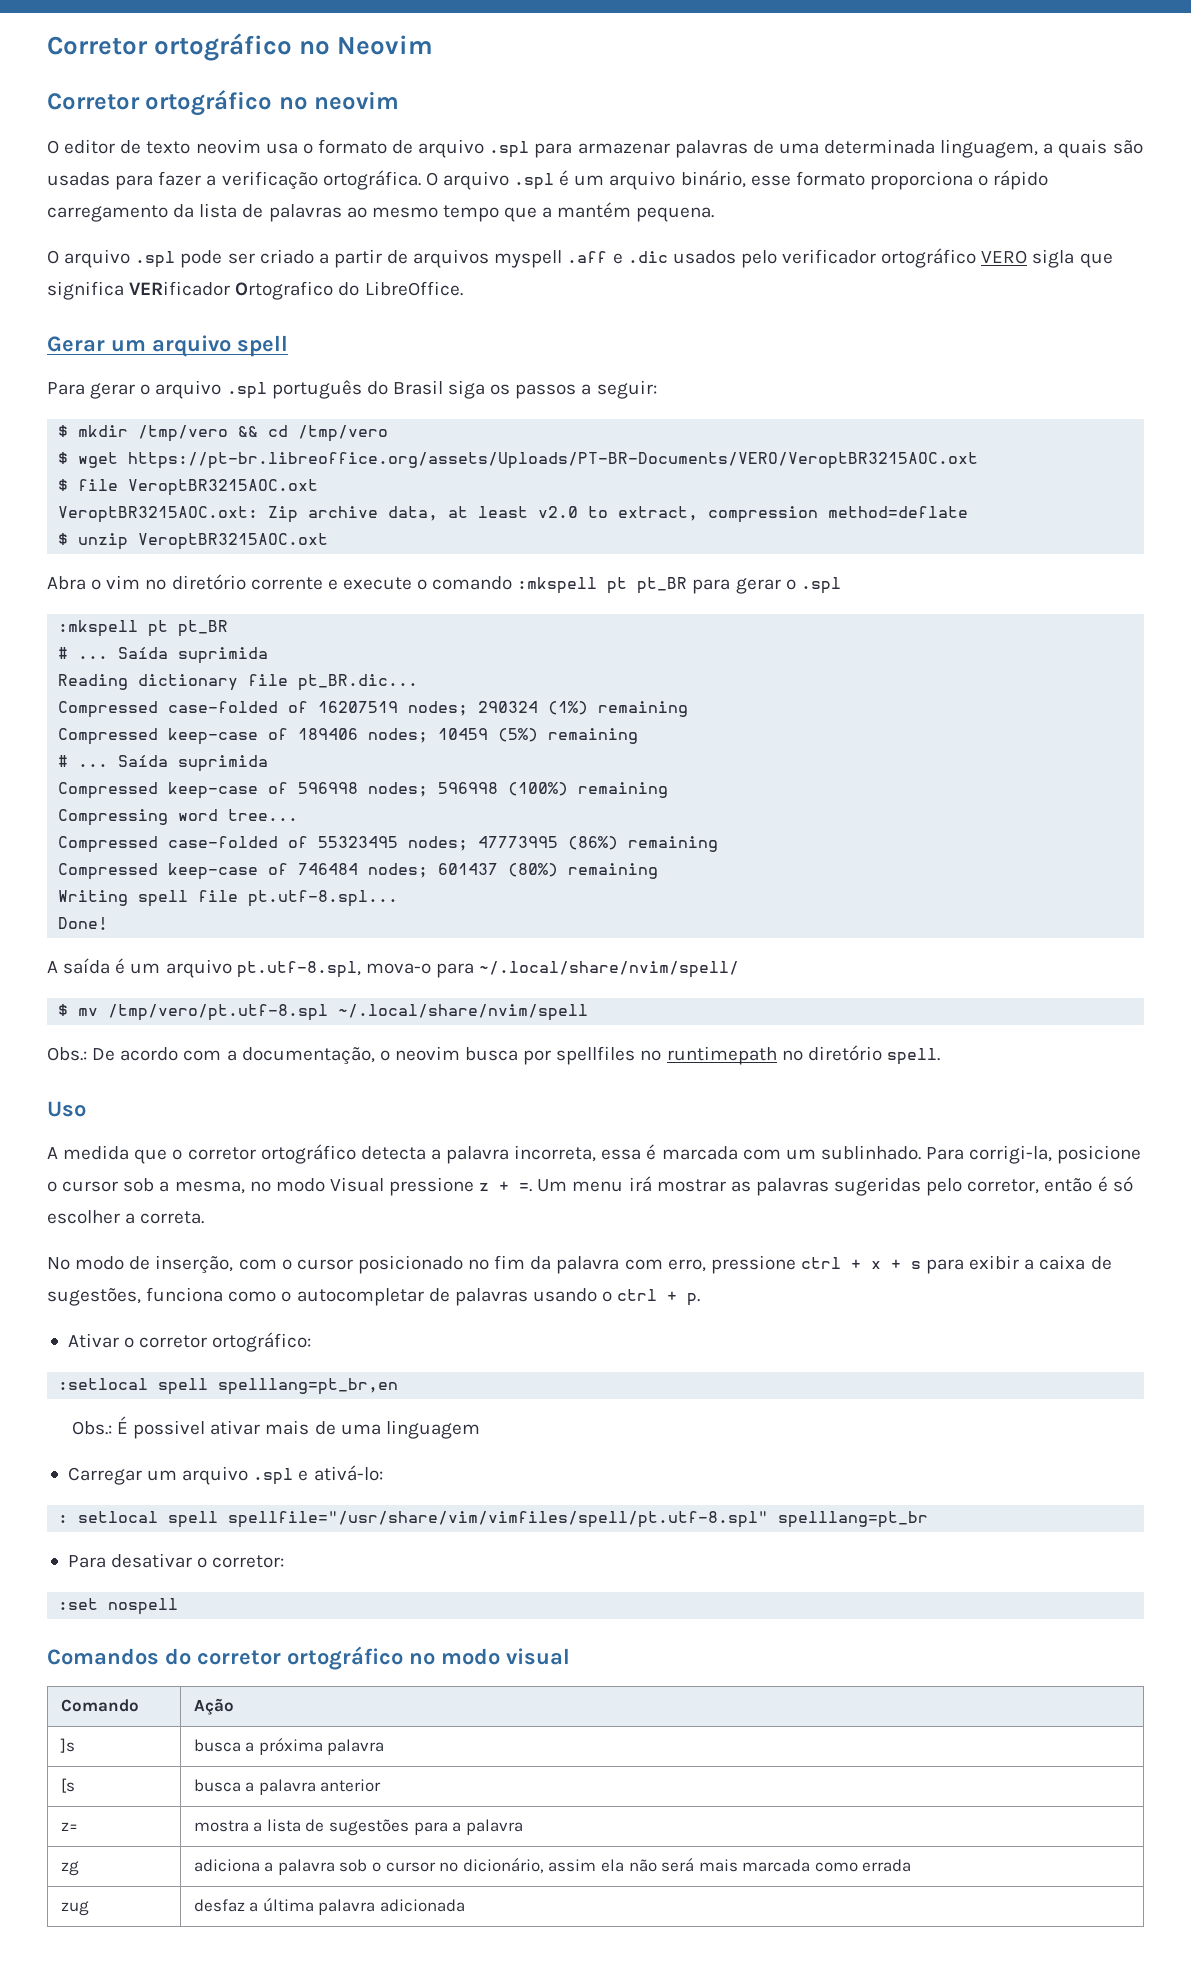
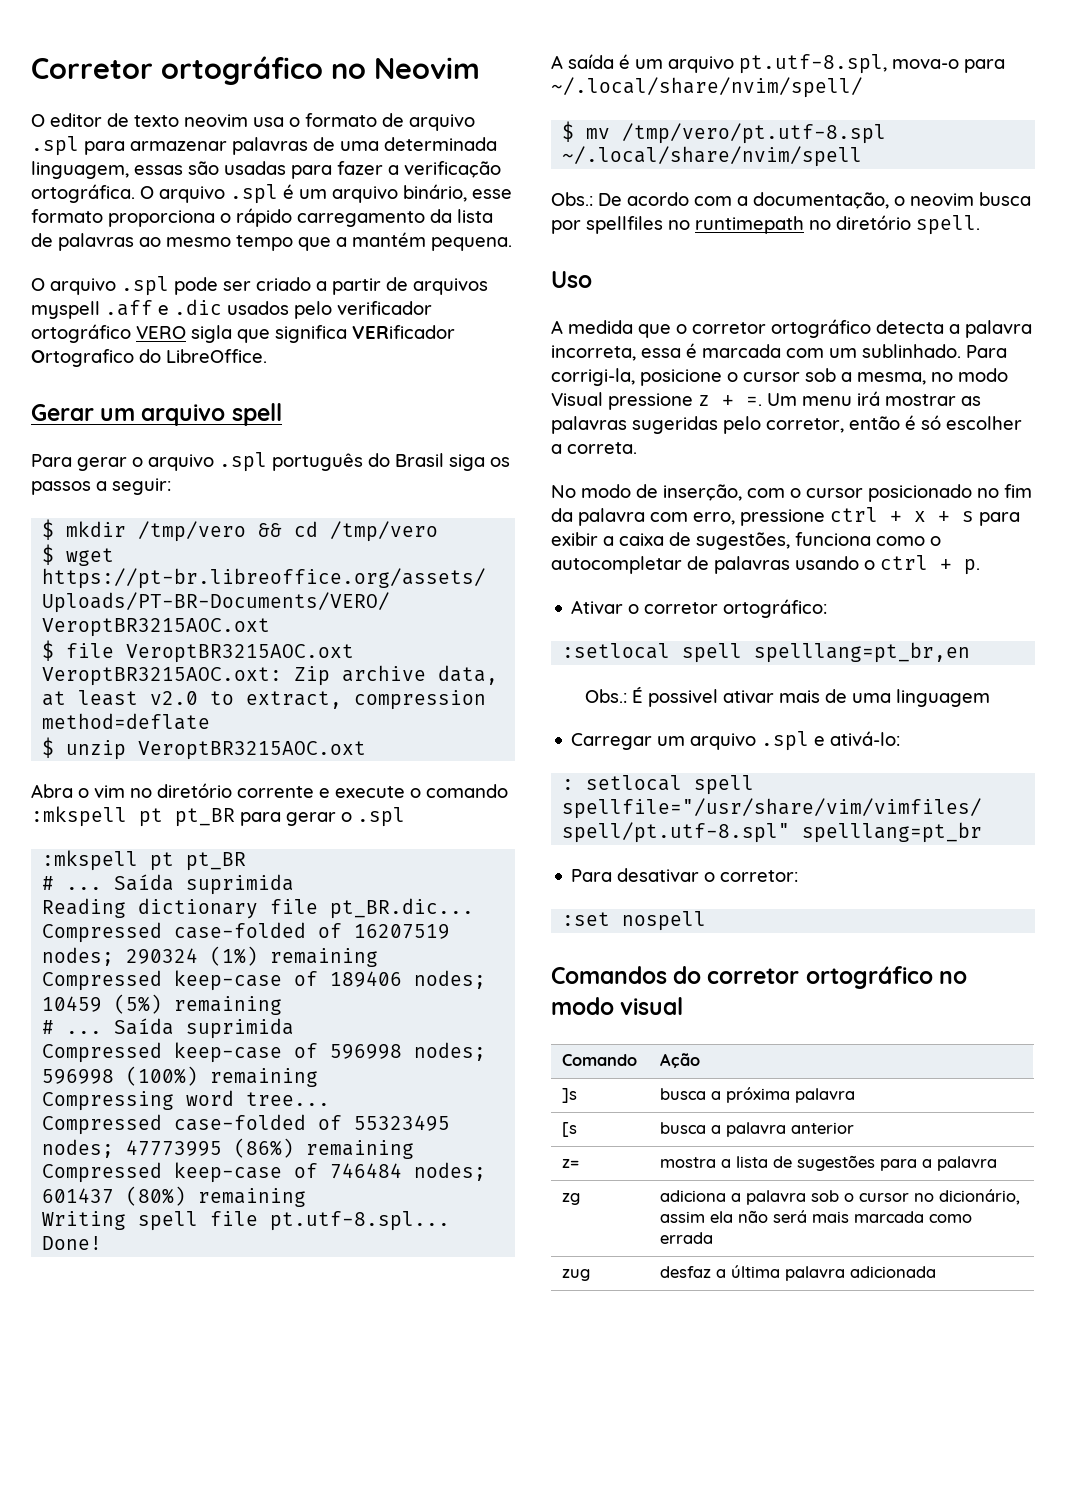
- Corretor ortográfico no neovim
- O editor de texto neovim usa o formato de arquivo .spl para armazenar palavras de uma determinada linguagem, a quais são usadas para fazer a verificação ortográfica.
+ O editor de texto neovim usa o formato de arquivo .spl para armazenar palavras de uma determinada linguagem, essas são usadas para fazer a verificação ortográfica.

